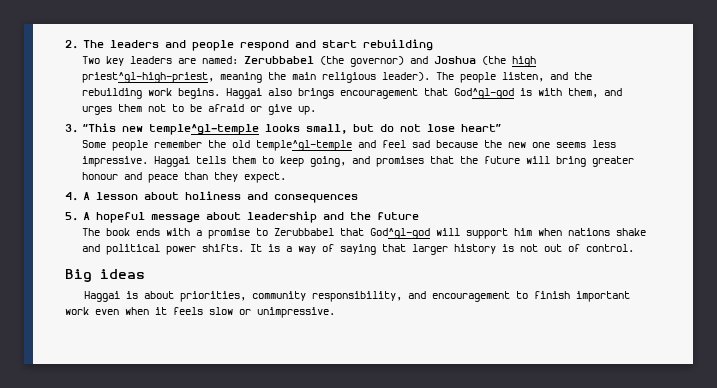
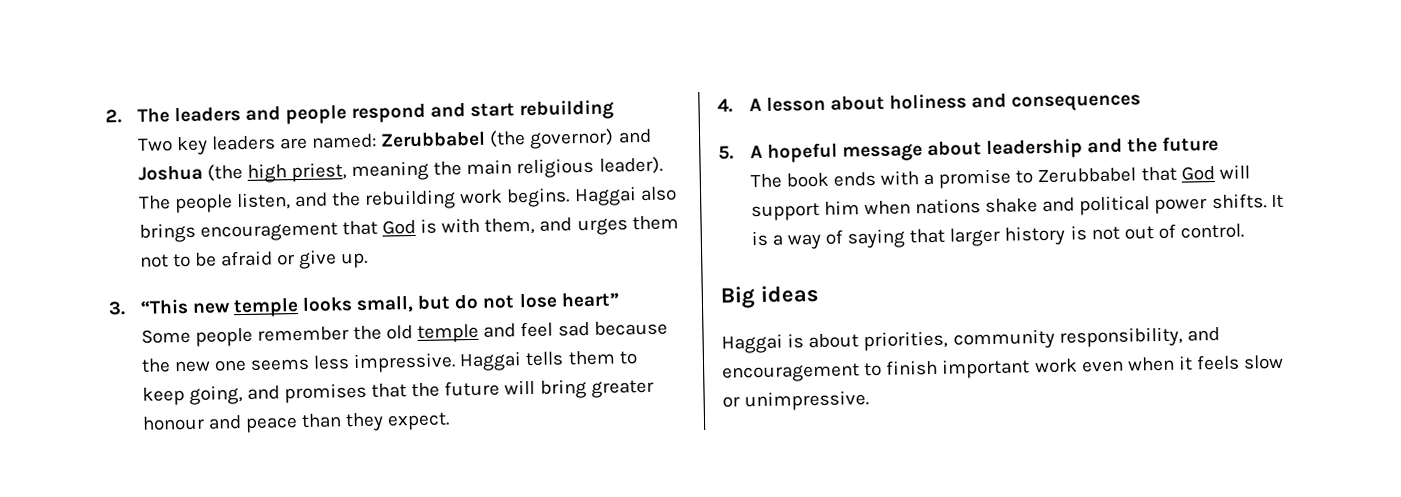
- Two key leaders are named: Zerubbabel (the governor) and Joshua (the high priest^gl-high-priest, meaning the main religious leader).
+ Two key leaders are named: Zerubbabel (the governor) and Joshua (the high priest, meaning the main religious leader).
- Haggai also brings encouragement that God^gl-god is with them, and urges them not to be afraid or give up.
+ Haggai also brings encouragement that God is with them, and urges them not to be afraid or give up.
- 3. “This new temple^gl-temple looks small, but do not lose heart”
+ 3. “This new temple looks small, but do not lose heart”
- Some people remember the old temple^gl-temple and feel sad because the new one seems less impressive.
+ Some people remember the old temple and feel sad because the new one seems less impressive.
- The book ends with a promise to Zerubbabel that God^gl-god will support him when nations shake and political power shifts.
+ The book ends with a promise to Zerubbabel that God will support him when nations shake and political power shifts.

